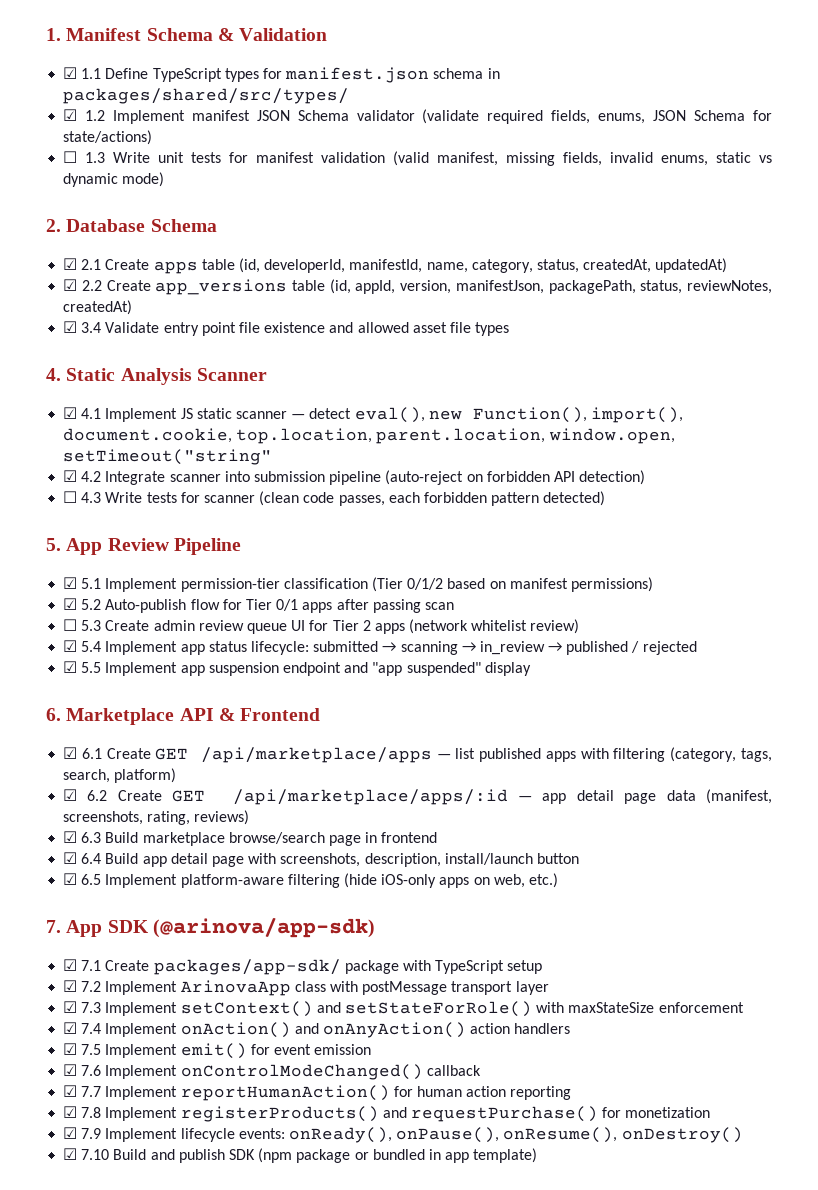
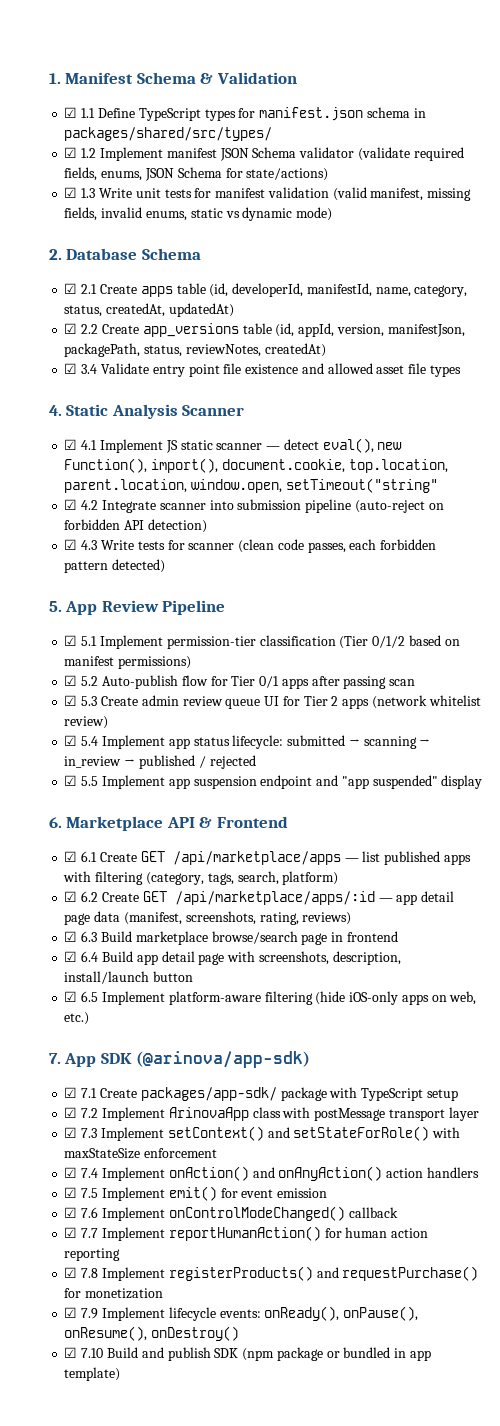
- ☐ 1.3 Write unit tests for manifest validation (valid manifest, missing fields, invalid enums, static vs dynamic mode)
+ ☑ 1.3 Write unit tests for manifest validation (valid manifest, missing fields, invalid enums, static vs dynamic mode)
- ☐ 4.3 Write tests for scanner (clean code passes, each forbidden pattern detected)
+ ☑ 4.3 Write tests for scanner (clean code passes, each forbidden pattern detected)
- ☐ 5.3 Create admin review queue UI for Tier 2 apps (network whitelist review)
+ ☑ 5.3 Create admin review queue UI for Tier 2 apps (network whitelist review)

